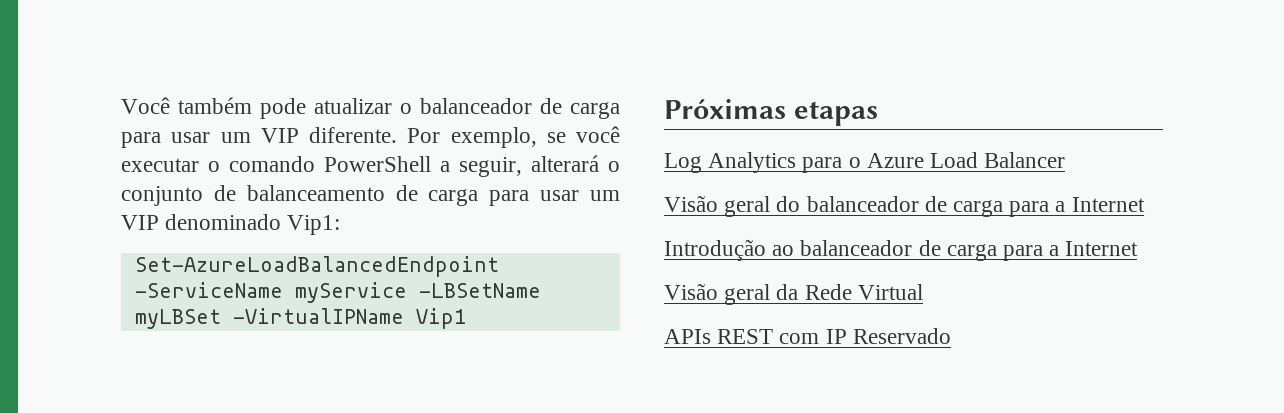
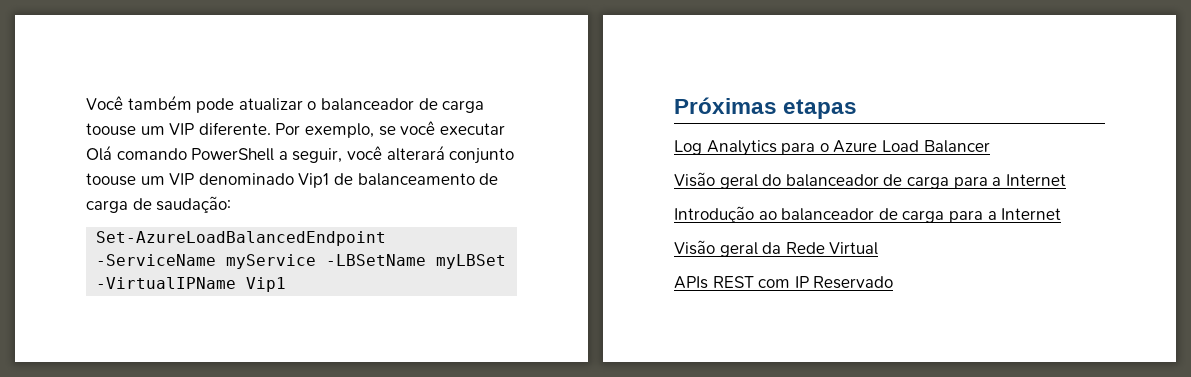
- Você também pode atualizar o balanceador de carga para usar um VIP diferente.
+ Você também pode atualizar o balanceador de carga toouse um VIP diferente.
- Por exemplo, se você executar o comando PowerShell a seguir, alterará o conjunto de balanceamento de carga para usar um VIP denominado Vip1:
+ Por exemplo, se você executar Olá comando PowerShell a seguir, você alterará conjunto toouse um VIP denominado Vip1 de balanceamento de carga de saudação:

